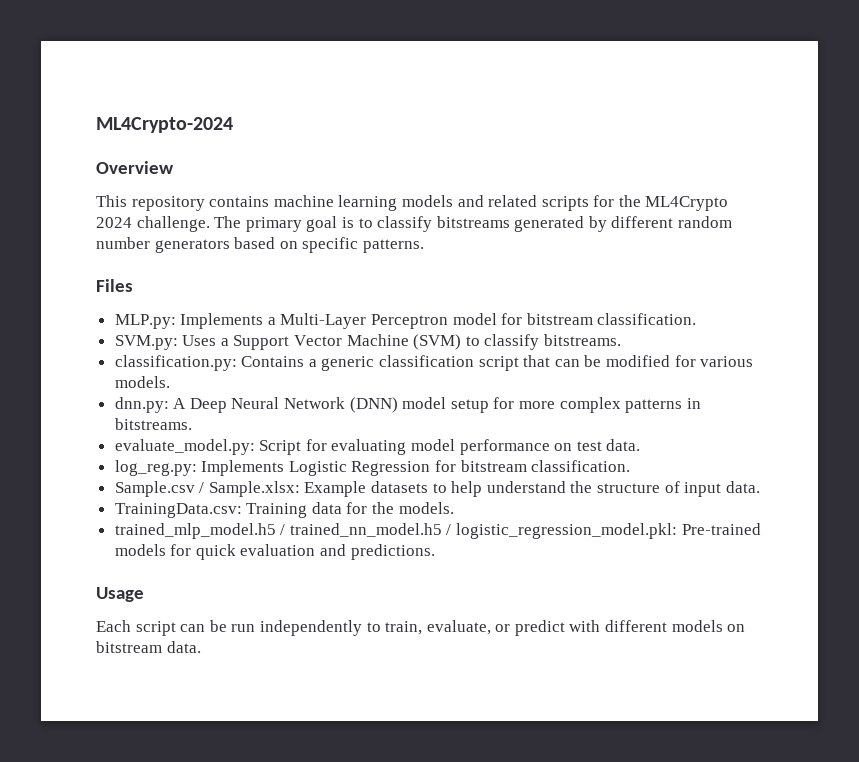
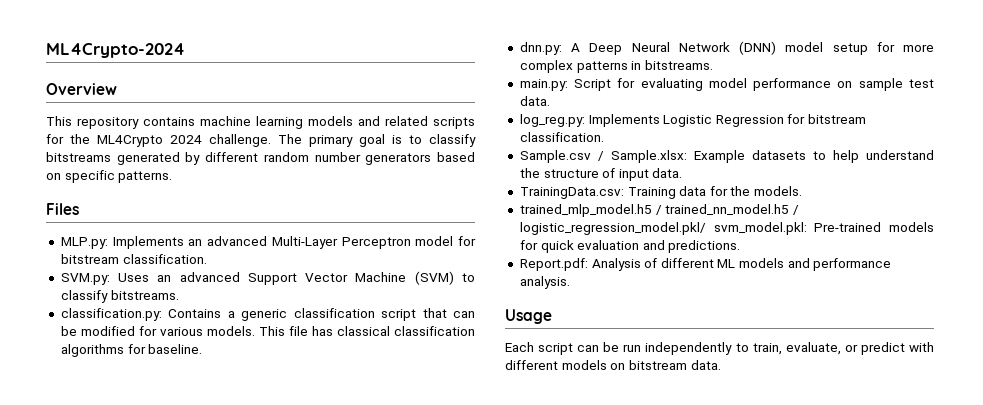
- MLP.py: Implements a Multi-Layer Perceptron model for bitstream classification.
+ MLP.py: Implements an advanced Multi-Layer Perceptron model for bitstream classification.
- SVM.py: Uses a Support Vector Machine (SVM) to classify bitstreams.
+ SVM.py: Uses an advanced Support Vector Machine (SVM) to classify bitstreams.
+ This file has classical classification algorithms for baseline.
- evaluate_model.py: Script for evaluating model performance on test data.
+ main.py: Script for evaluating model performance on sample test data.
- trained_mlp_model.h5 / trained_nn_model.h5 / logistic_regression_model.pkl: Pre-trained models for quick evaluation and predictions.
+ trained_mlp_model.h5 / trained_nn_model.h5 / logistic_regression_model.pkl/ svm_model.pkl: Pre-trained models for quick evaluation and predictions.
+ Report.pdf: Analysis of different ML models and performance analysis.

